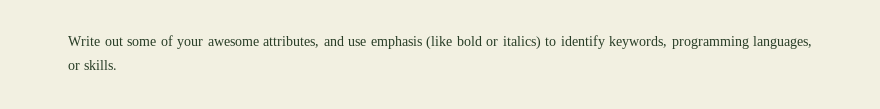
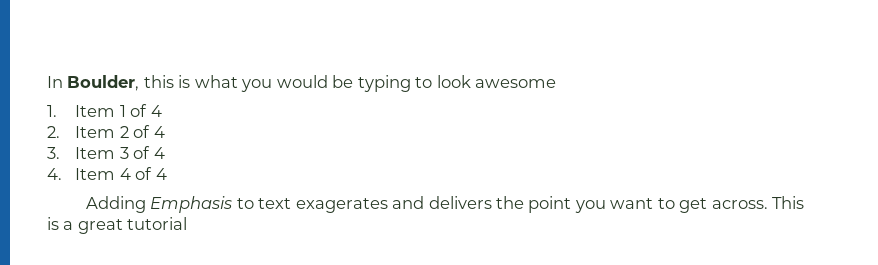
- Write out some of your awesome attributes, and use emphasis (like bold or italics) to identify keywords, programming languages, or skills.
+ In Boulder, this is what you would be typing to look awesome
+ 1. Item 1 of 4
+ 2. Item 2 of 4
+ 3. Item 3 of 4
+ 4. Item 4 of 4
+ Adding Emphasis to text exagerates and delivers the point you want to get across. This is a great tutorial

